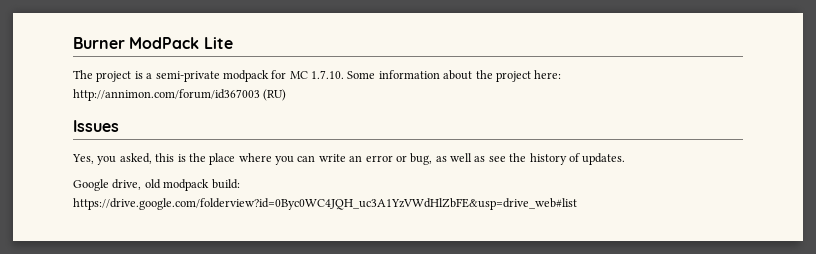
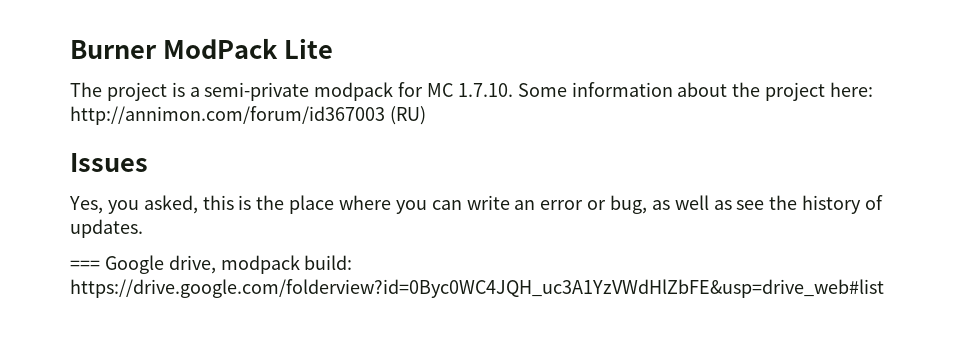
- Google drive, old modpack build: https://drive.google.com/folderview?id=0Byc0WC4JQH_uc3A1YzVWdHlZbFE&usp=drive_web#list
+ === Google drive, modpack build: https://drive.google.com/folderview?id=0Byc0WC4JQH_uc3A1YzVWdHlZbFE&usp=drive_web#list

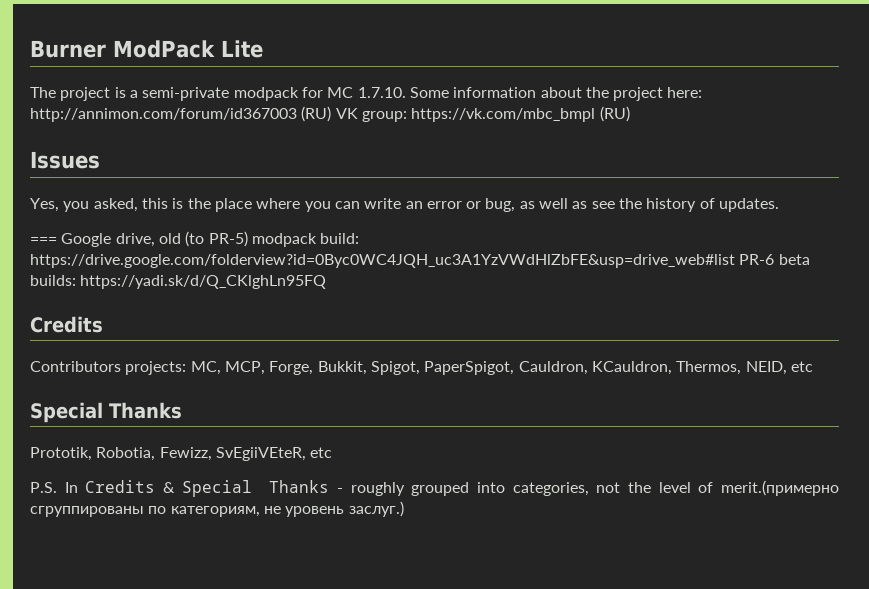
- The project is a semi-private modpack for MC 1.7.10. Some information about the project here: http://annimon.com/forum/id367003 (RU)
+ The project is a semi-private modpack for MC 1.7.10. Some information about the project here: http://annimon.com/forum/id367003 (RU) VK group: https://vk.com/mbc_bmpl (RU)
- === Google drive, modpack build: https://drive.google.com/folderview?id=0Byc0WC4JQH_uc3A1YzVWdHlZbFE&usp=drive_web#list
+ === Google drive, old (to PR-5) modpack build: https://drive.google.com/folderview?id=0Byc0WC4JQH_uc3A1YzVWdHlZbFE&usp=drive_web#list PR-6 beta builds: https://yadi.sk/d/Q_CKlghLn95FQ
+ Credits
+ Contributors projects: MC, MCP, Forge, Bukkit, Spigot, PaperSpigot, Cauldron, KCauldron, Thermos, NEID, etc
+ Special Thanks
+ Prototik, Robotia, Fewizz, SvEgiiVEteR, etc
+ P.S. In Credits & Special Thanks - roughly grouped into categories, not the level of merit.(примерно сгруппированы по категориям, не уровень заслуг.)

